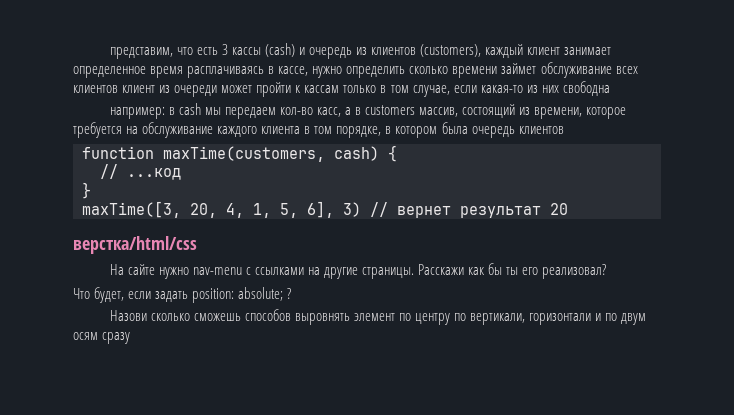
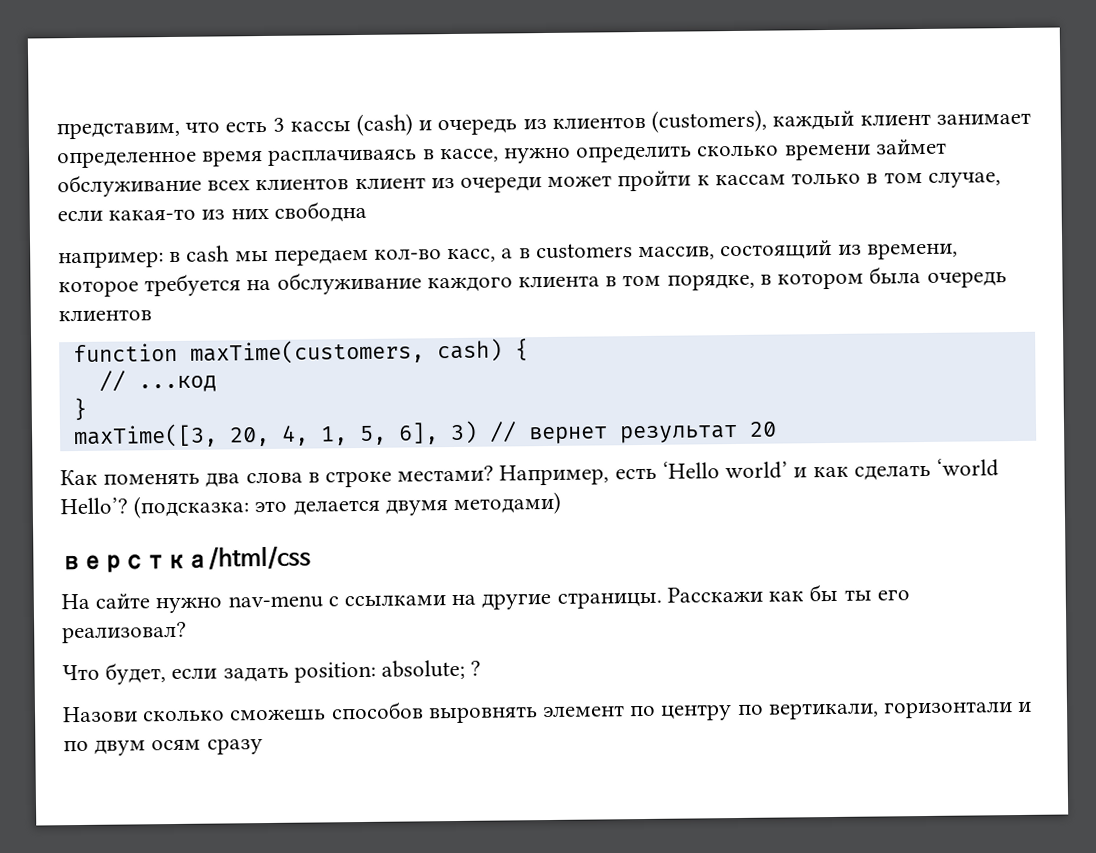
+ Как поменять два слова в строке местами? Например, есть ‘Hello world’ и как сделать ‘world Hello’? (подсказка: это делается двумя методами)

